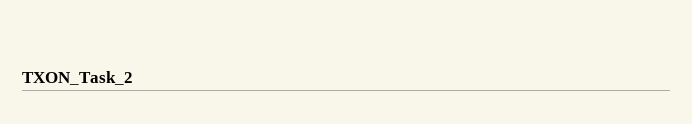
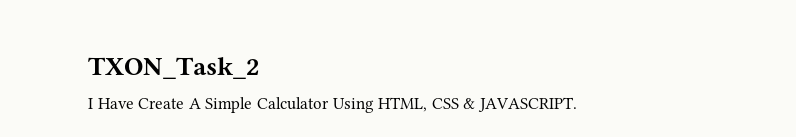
+ I Have Create A Simple Calculator Using HTML, CSS & JAVASCRIPT.

